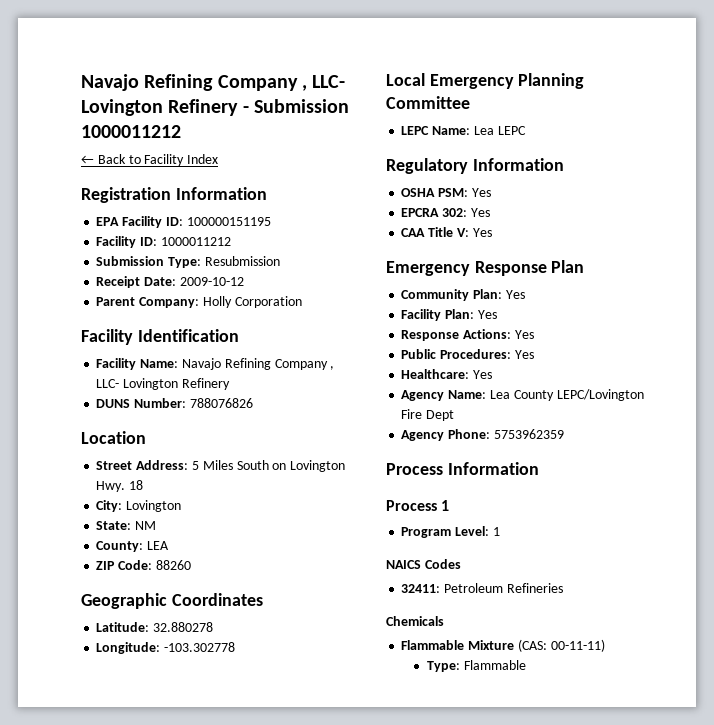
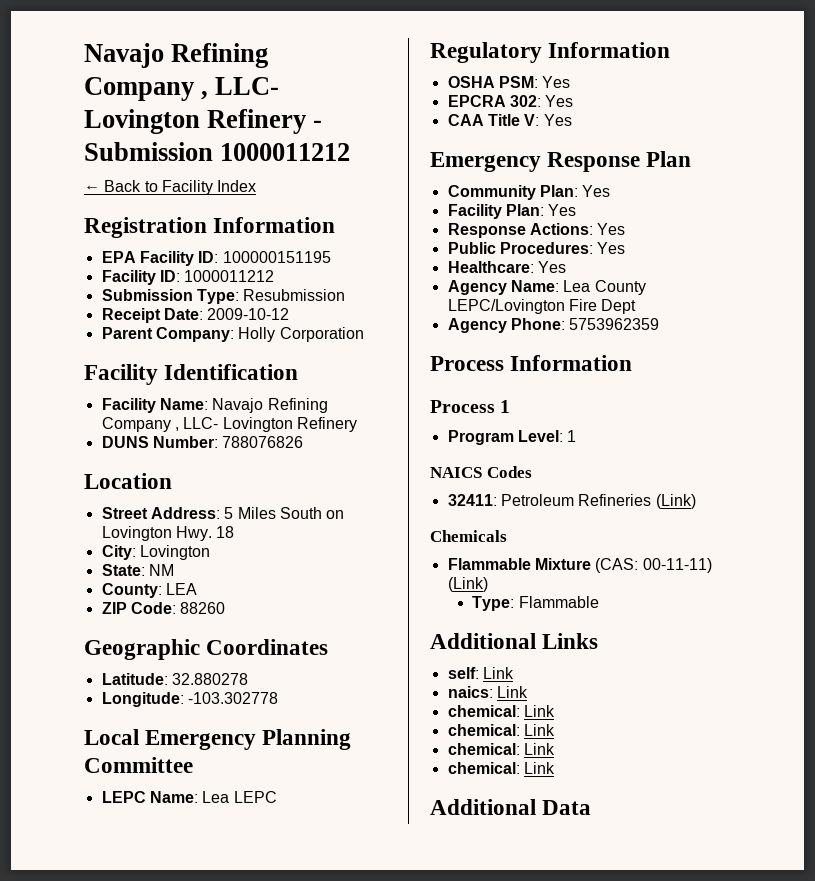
- 32411: Petroleum Refineries
+ 32411: Petroleum Refineries (Link)
- Flammable Mixture (CAS: 00-11-11)
+ Flammable Mixture (CAS: 00-11-11) (Link)
+ Additional Links
+ self: Link
+ naics: Link
+ chemical: Link
+ chemical: Link
+ chemical: Link
+ chemical: Link
+ Additional Data

